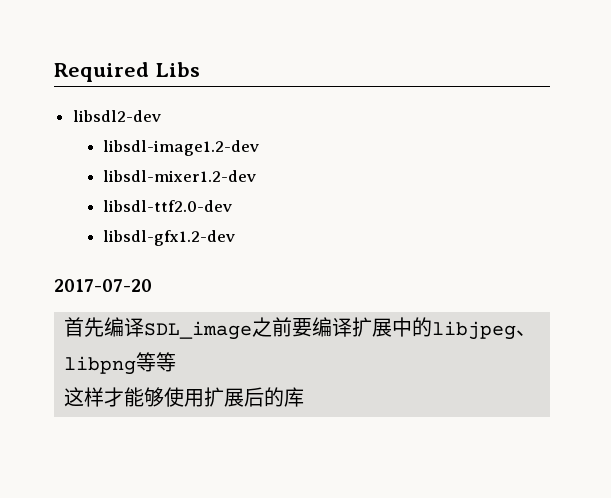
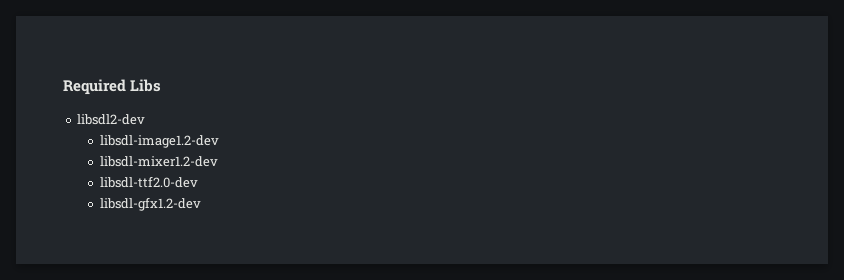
- 2017-07-20
- 首先编译SDL_image之前要编译扩展中的libjpeg、libpng等等
- 这样才能够使用扩展后的库

